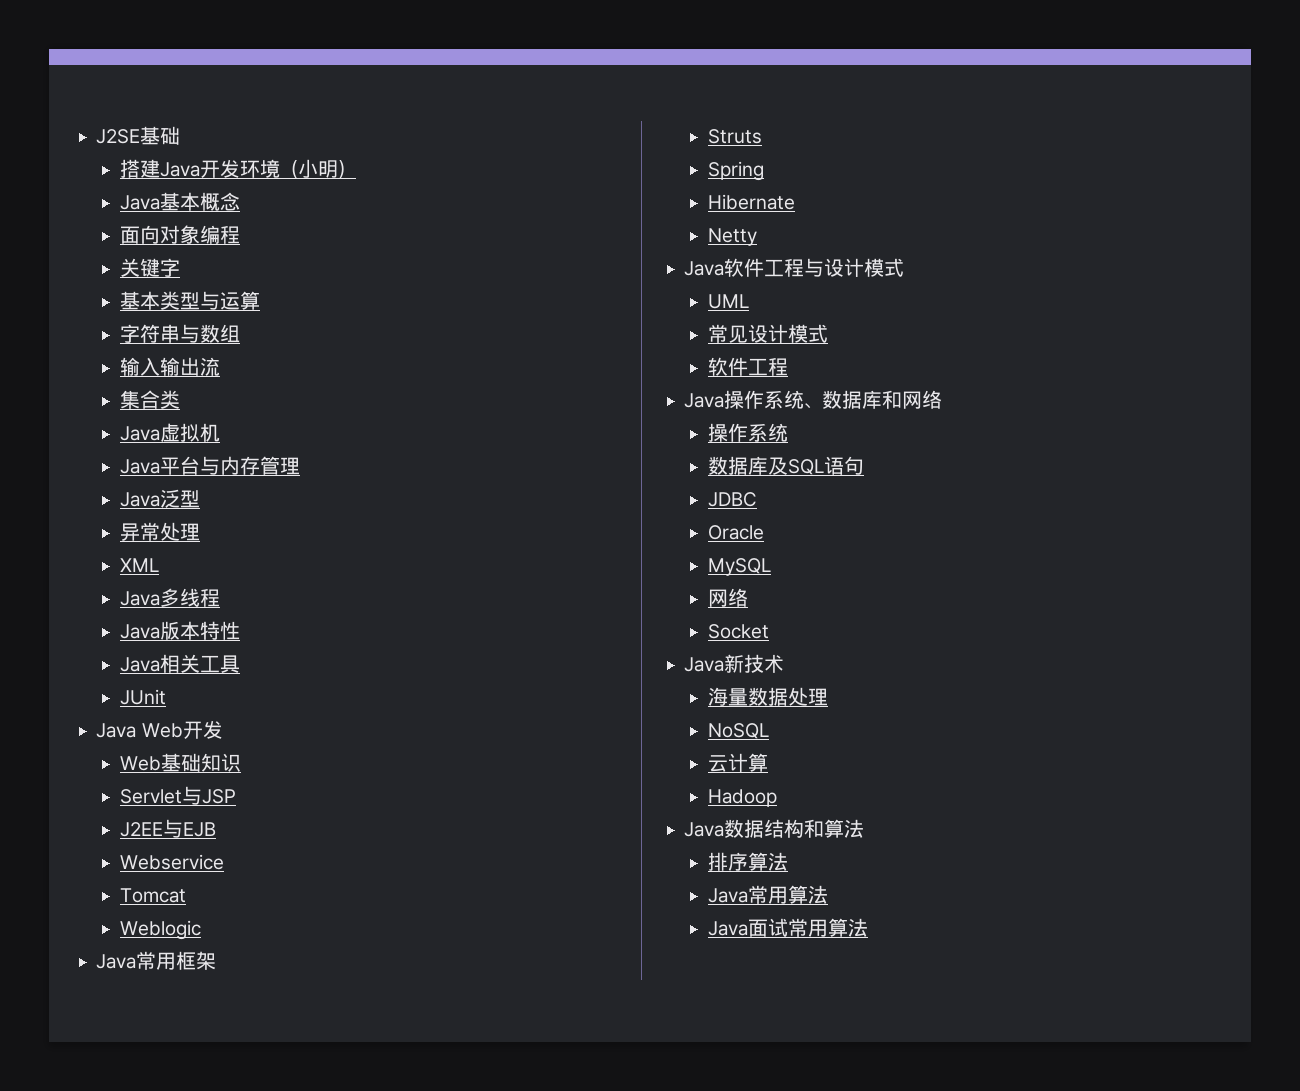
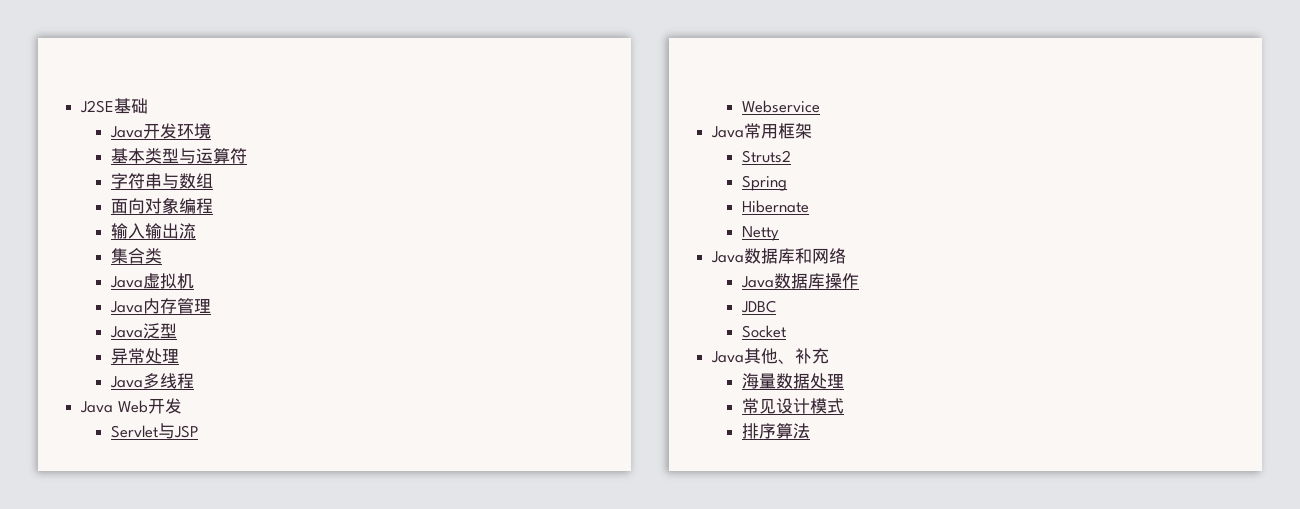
- 搭建Java开发环境（小明）
- Java基本概念
- 面向对象编程
- 关键字
+ Java开发环境
- 基本类型与运算
+ 基本类型与运算符
+ 面向对象编程
- Java平台与内存管理
+ Java内存管理
- XML
- Java版本特性
- Java相关工具
- JUnit
- Web基础知识
- J2EE与EJB
- Tomcat
- Weblogic
- Struts
+ Struts2
- Java软件工程与设计模式
- UML
+ Java数据库和网络
+ Java数据库操作
+ JDBC
+ Socket
+ Java其他、补充
+ 海量数据处理
  常见设计模式
- 软件工程
- Java操作系统、数据库和网络
- 操作系统
- 数据库及SQL语句
- JDBC
- Oracle
- MySQL
- 网络
- Socket
- Java新技术
- 海量数据处理
- NoSQL
- 云计算
- Hadoop
- Java数据结构和算法
  排序算法
- Java常用算法
- Java面试常用算法

